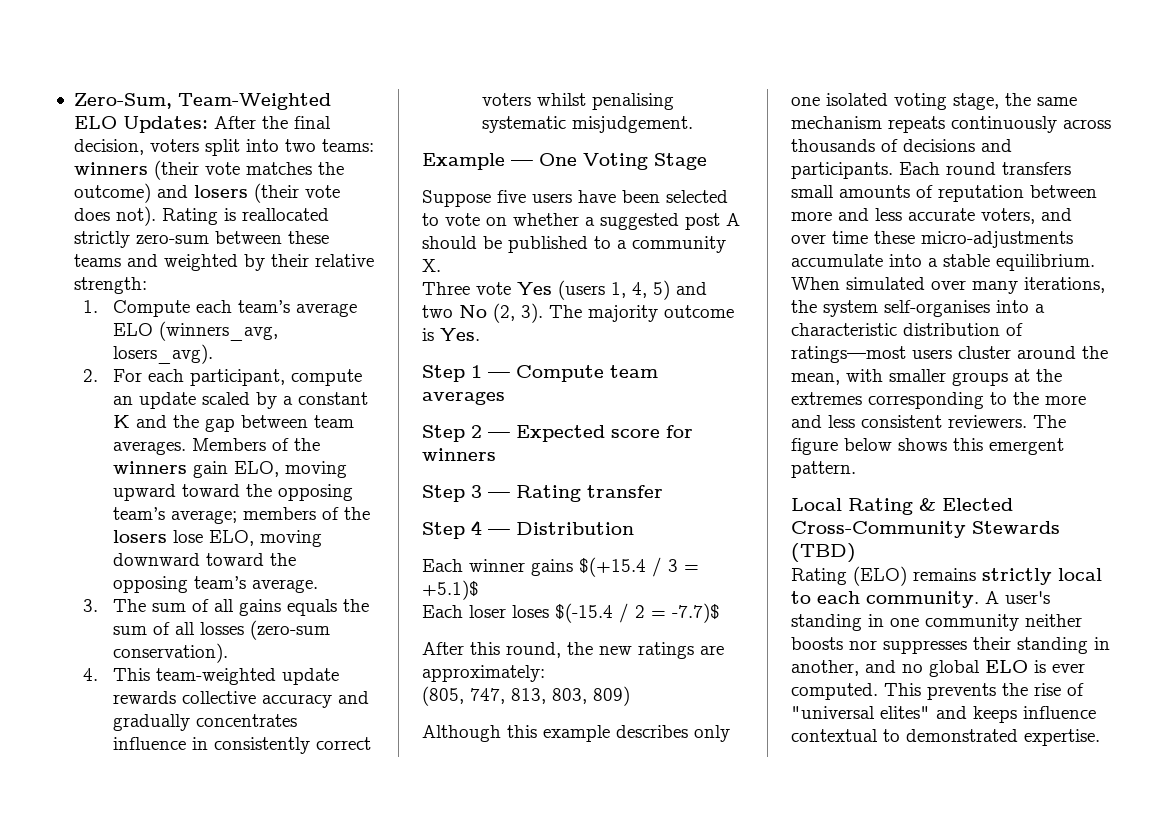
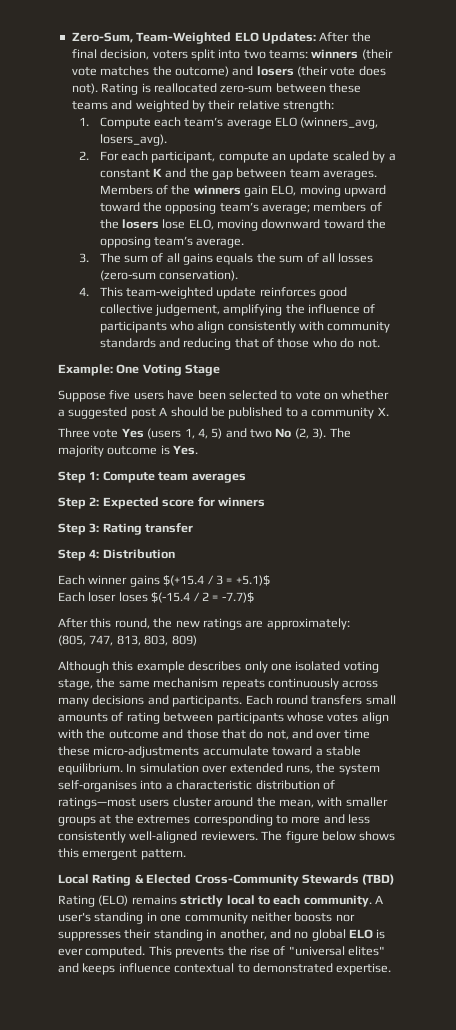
- Rating is reallocated strictly zero-sum between these teams and weighted by their relative strength:
+ Rating is reallocated zero-sum between these teams and weighted by their relative strength:
- 4. This team-weighted update rewards collective accuracy and gradually concentrates influence in consistently correct voters whilst penalising systematic misjudgement.
- Example — One Voting Stage
+ 4. This team-weighted update reinforces good collective judgement, amplifying the influence of participants who align consistently with community standards and reducing that of those who do not.
+ Example: One Voting Stage
- Step 1 — Compute team averages
+ Step 1: Compute team averages
- Step 2 — Expected score for winners
+ Step 2: Expected score for winners
- Step 3 — Rating transfer
+ Step 3: Rating transfer
- Step 4 — Distribution
+ Step 4: Distribution
- Although this example describes only one isolated voting stage, the same mechanism repeats continuously across thousands of decisions and participants.
+ Although this example describes only one isolated voting stage, the same mechanism repeats continuously across many decisions and participants.
- Each round transfers small amounts of reputation between more and less accurate voters, and over time these micro‑adjustments accumulate into a stable equilibrium.
+ Each round transfers small amounts of rating between participants whose votes align with the outcome and those that do not, and over time these micro‑adjustments accumulate toward a stable equilibrium.
- When simulated over many iterations, the system self‑organises into a characteristic distribution of ratings—most users cluster around the mean, with smaller groups at the extremes corresponding to the more and less consistent reviewers.
+ In simulation over extended runs, the system self‑organises into a characteristic distribution of ratings—most users cluster around the mean, with smaller groups at the extremes corresponding to more and less consistently well‑aligned reviewers.

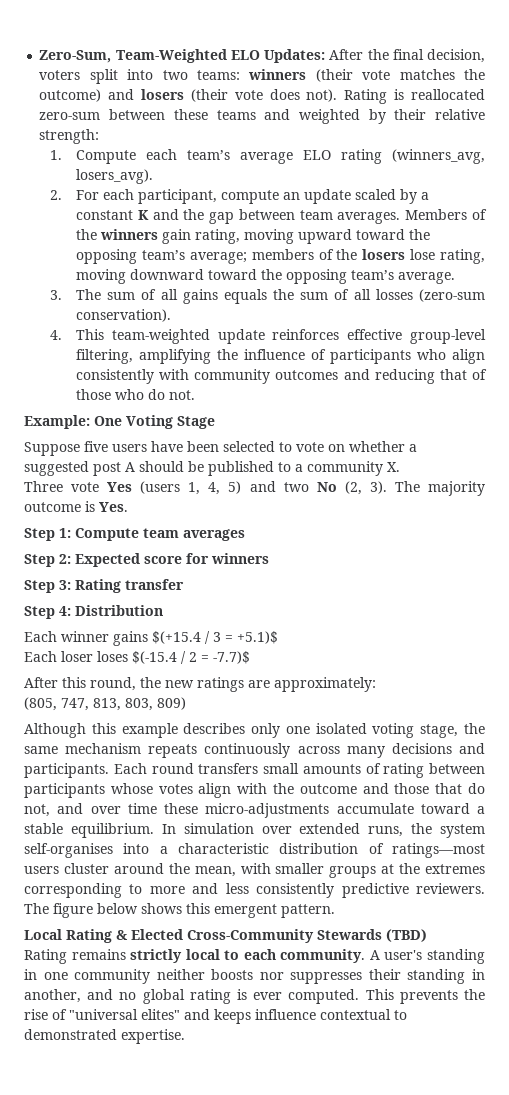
- 1. Compute each team’s average ELO (winners_avg, losers_avg).
+ 1. Compute each team’s average ELO rating (winners_avg, losers_avg).
- Members of the winners gain ELO, moving upward toward the opposing team’s average; members of the losers lose ELO, moving downward toward the opposing team’s average.
+ Members of the winners gain rating, moving upward toward the opposing team’s average; members of the losers lose rating, moving downward toward the opposing team’s average.
- 4. This team-weighted update reinforces good collective judgement, amplifying the influence of participants who align consistently with community standards and reducing that of those who do not.
+ 4. This team-weighted update reinforces effective group-level filtering, amplifying the influence of participants who align consistently with community outcomes and reducing that of those who do not.
- In simulation over extended runs, the system self‑organises into a characteristic distribution of ratings—most users cluster around the mean, with smaller groups at the extremes corresponding to more and less consistently well‑aligned reviewers.
+ In simulation over extended runs, the system self‑organises into a characteristic distribution of ratings—most users cluster around the mean, with smaller groups at the extremes corresponding to more and less consistently predictive reviewers.
- Rating (ELO) remains strictly local to each community.
+ Rating remains strictly local to each community.
- A user's standing in one community neither boosts nor suppresses their standing in another, and no global ELO is ever computed.
+ A user's standing in one community neither boosts nor suppresses their standing in another, and no global rating is ever computed.

